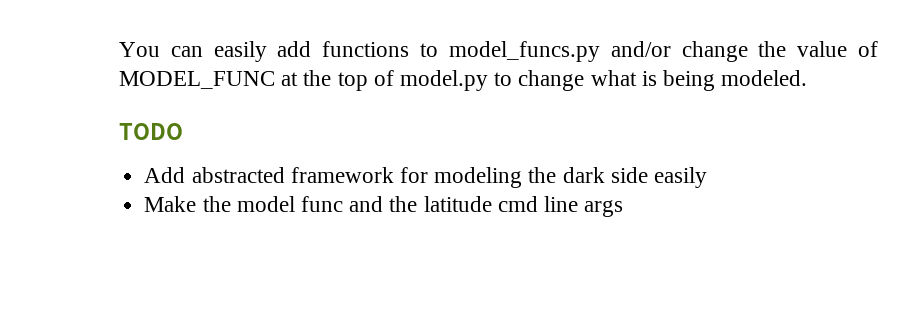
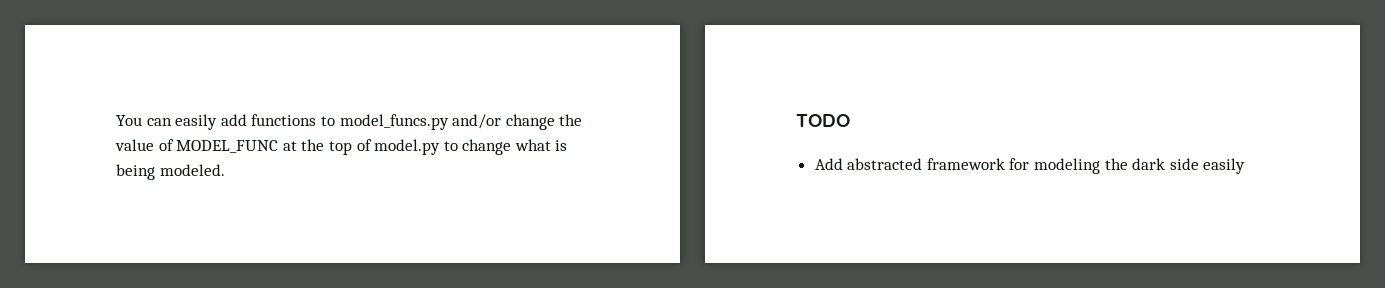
- Make the model func and the latitude cmd line args

